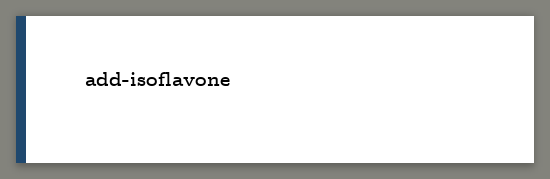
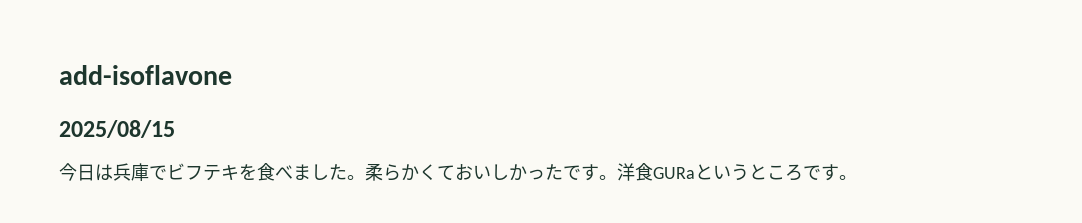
+ 2025/08/15
+ 今日は兵庫でビフテキを食べました。柔らかくておいしかったです。洋食GURaというところです。

